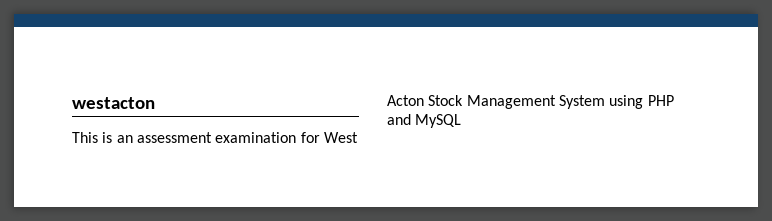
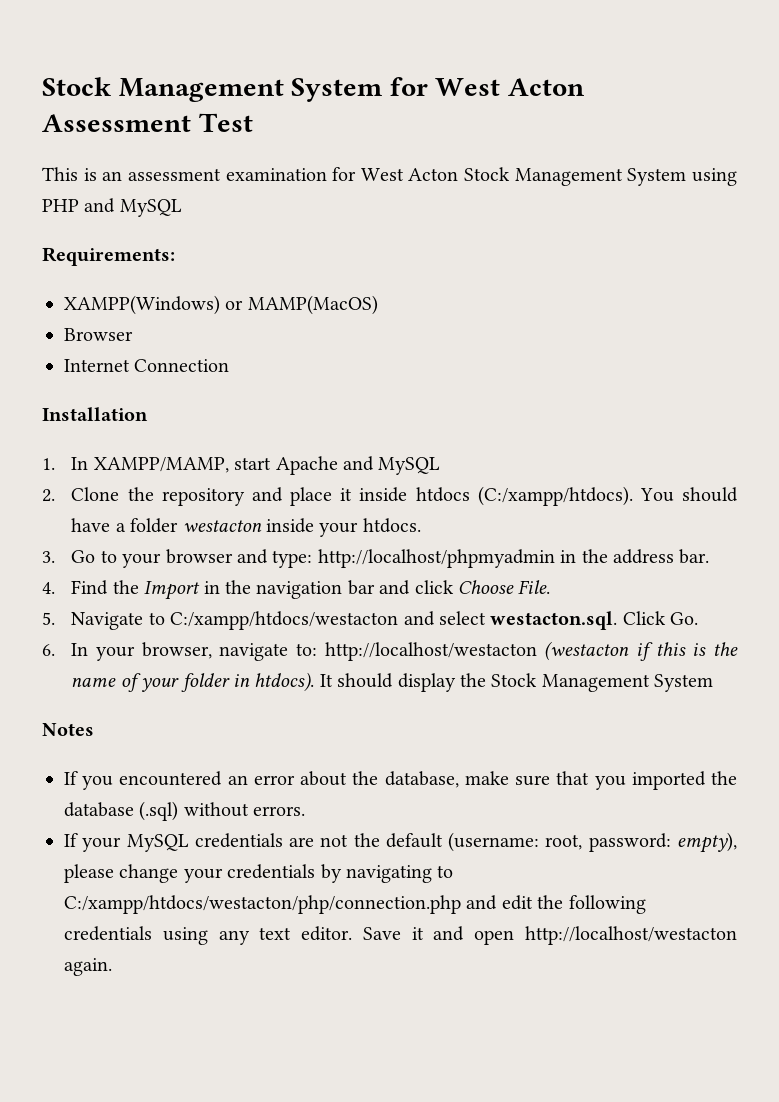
- westacton
+ Stock Management System for West Acton Assessment Test
+ Requirements:
+ XAMPP(Windows) or MAMP(MacOS)
+ Browser
+ Internet Connection
+ Installation
+ 1. In XAMPP/MAMP, start Apache and MySQL
+ 2. Clone the repository and place it inside htdocs (C:/xampp/htdocs). You should have a folder westacton inside your htdocs.
+ 3. Go to your browser and type: http://localhost/phpmyadmin in the address bar.
+ 4. Find the Import in the navigation bar and click Choose File.
+ 5. Navigate to C:/xampp/htdocs/westacton and select westacton.sql. Click Go.
+ 6. In your browser, navigate to: http://localhost/westacton (westacton if this is the name of your folder in htdocs). It should display the Stock Management System
+ Notes
+ If you encountered an error about the database, make sure that you imported the database (.sql) without errors.
+ If your MySQL credentials are not the default (username: root, password: empty), please change your credentials by navigating to C:/xampp/htdocs/westacton/php/connection.php and edit the following credentials using any text editor. Save it and open http://localhost/westacton again.

